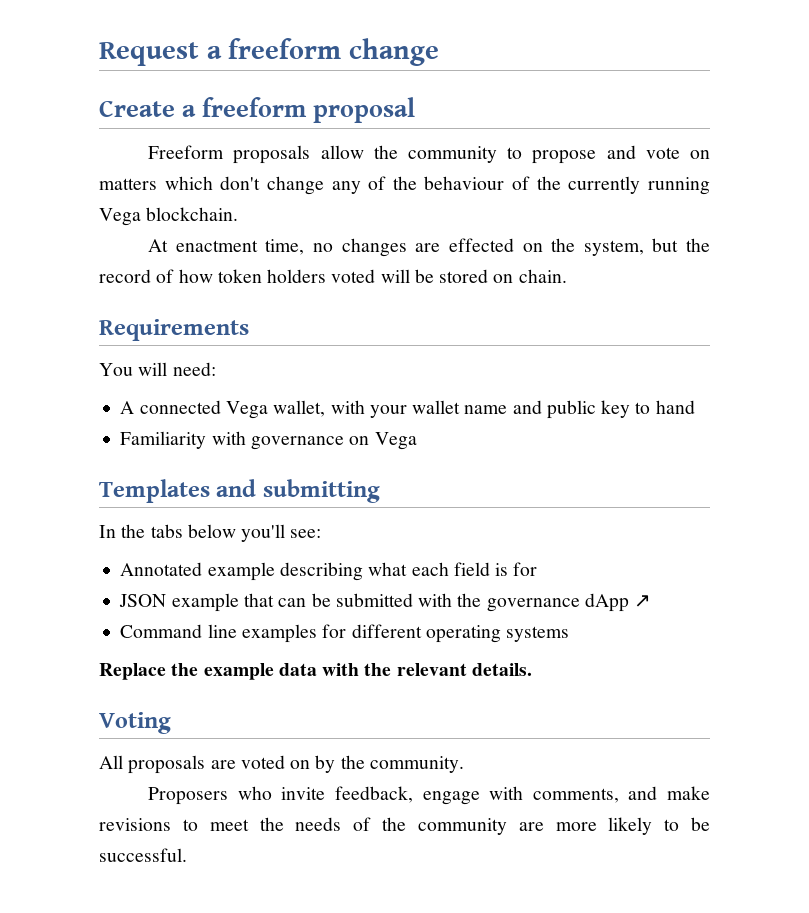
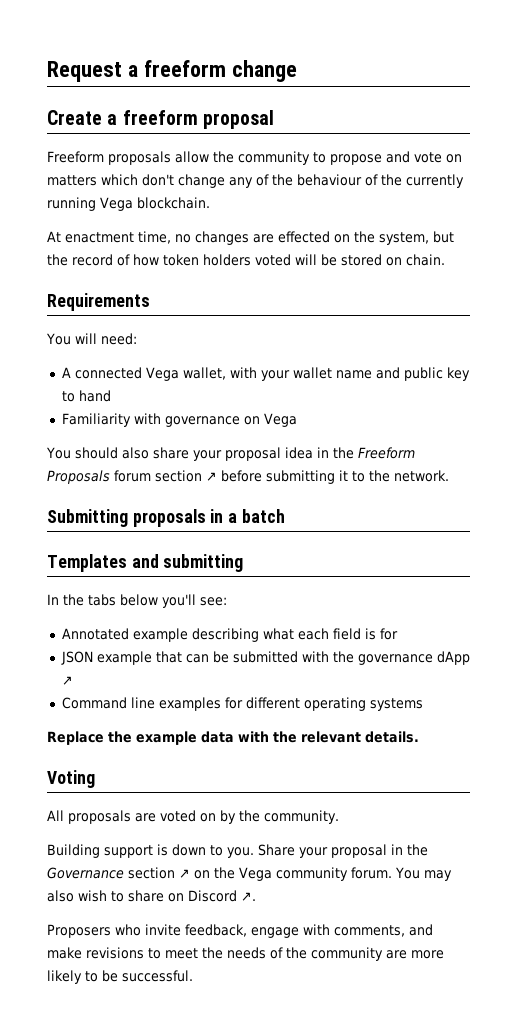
+ You should also share your proposal idea in the Freeform Proposals forum section ↗ before submitting it to the network.
+ Submitting proposals in a batch
+ Building support is down to you. Share your proposal in the Governance section ↗ on the Vega community forum. You may also wish to share on Discord ↗.

